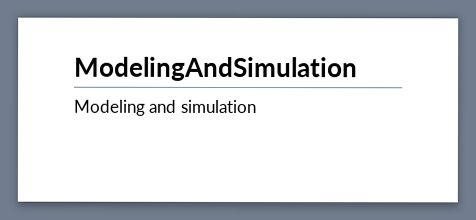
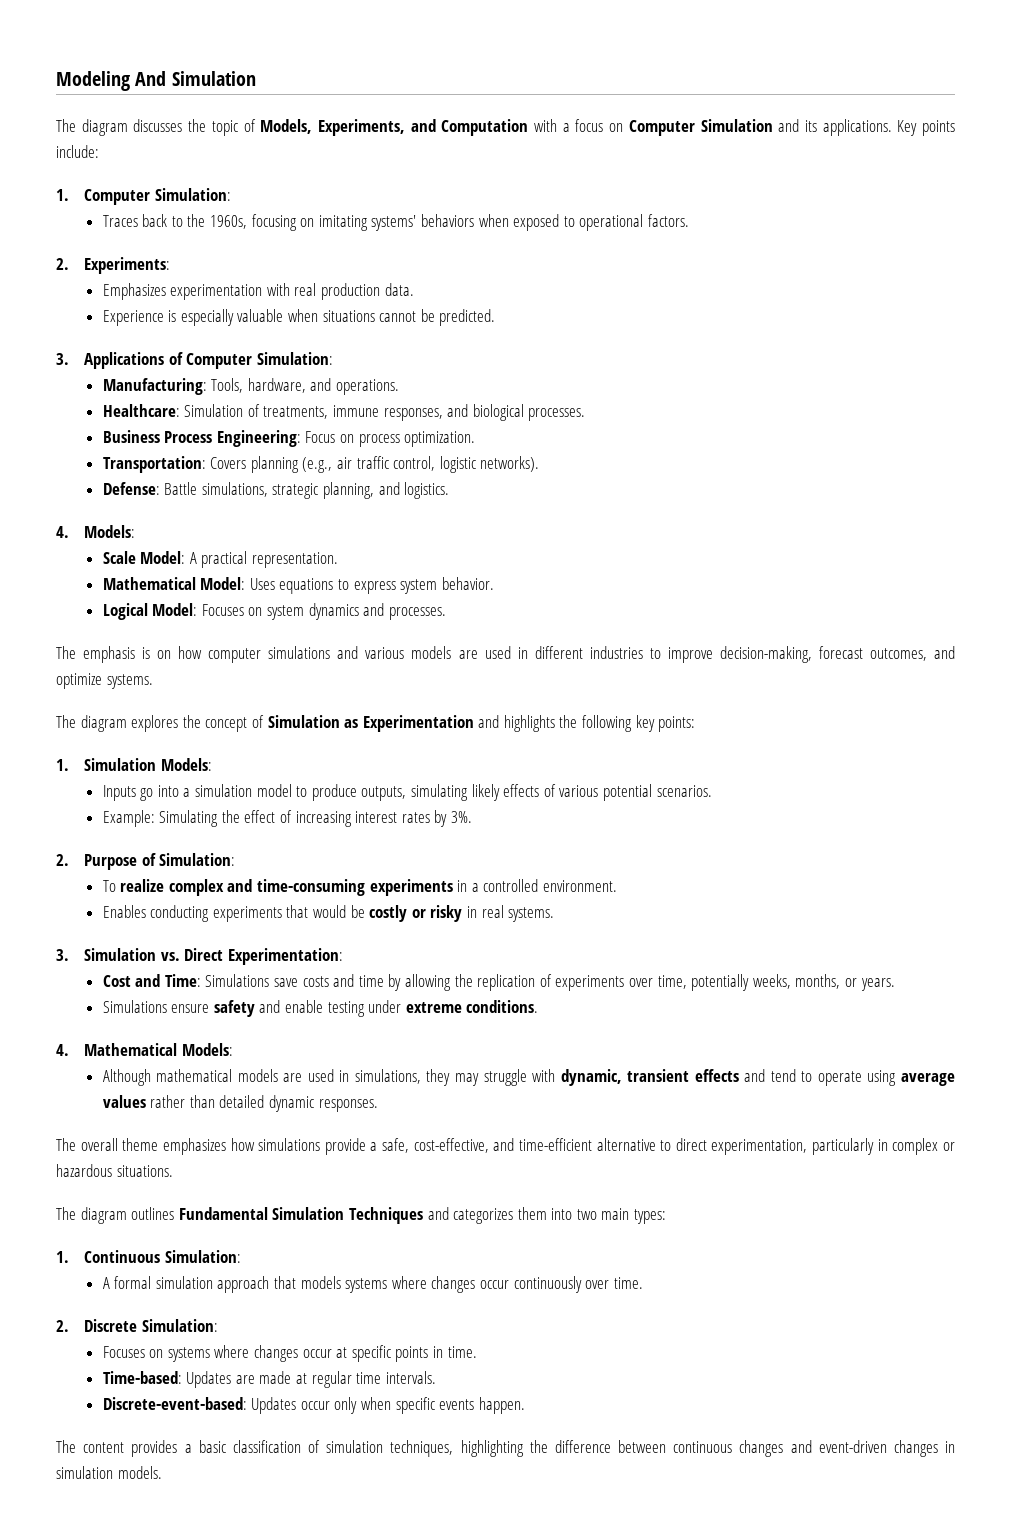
- ModelingAndSimulation
- Modeling and simulation
+ Modeling And Simulation
+ The diagram discusses the topic of Models, Experiments, and Computation with a focus on Computer Simulation and its applications. Key points include:
+ 1. Computer Simulation:
+ Traces back to the 1960s, focusing on imitating systems' behaviors when exposed to operational factors.
+ 2. Experiments:
+ Emphasizes experimentation with real production data.
+ Experience is especially valuable when situations cannot be predicted.
+ 3. Applications of Computer Simulation:
+ Manufacturing: Tools, hardware, and operations.
+ Healthcare: Simulation of treatments, immune responses, and biological processes.
+ Business Process Engineering: Focus on process optimization.
+ Transportation: Covers planning (e.g., air traffic control, logistic networks).
+ Defense: Battle simulations, strategic planning, and logistics.
+ 4. Models:
+ Scale Model: A practical representation.
+ Mathematical Model: Uses equations to express system behavior.
+ Logical Model: Focuses on system dynamics and processes.
+ The emphasis is on how computer simulations and various models are used in different industries to improve decision-making, forecast outcomes, and optimize systems.
+ The diagram explores the concept of Simulation as Experimentation and highlights the following key points:
+ 1. Simulation Models:
+ Inputs go into a simulation model to produce outputs, simulating likely effects of various potential scenarios.
+ Example: Simulating the effect of increasing interest rates by 3%.
+ 2. Purpose of Simulation:
+ To realize complex and time-consuming experiments in a controlled environment.
+ Enables conducting experiments that would be costly or risky in real systems.
+ 3. Simulation vs. Direct Experimentation:
+ Cost and Time: Simulations save costs and time by allowing the replication of experiments over time, potentially weeks, months, or years.
+ Simulations ensure safety and enable testing under extreme conditions.
+ 4. Mathematical Models:
+ Although mathematical models are used in simulations, they may struggle with dynamic, transient effects and tend to operate using average values rather than detailed dynamic responses.
+ The overall theme emphasizes how simulations provide a safe, cost-effective, and time-efficient alternative to direct experimentation, particularly in complex or hazardous situations.
+ The diagram outlines Fundamental Simulation Techniques and categorizes them into two main types:
+ 1. Continuous Simulation:
+ A formal simulation approach that models systems where changes occur continuously over time.
+ 2. Discrete Simulation:
+ Focuses on systems where changes occur at specific points in time.
+ Time-based: Updates are made at regular time intervals.
+ Discrete-event-based: Updates occur only when specific events happen.
+ The content provides a basic classification of simulation techniques, highlighting the difference between continuous changes and event-driven changes in simulation models.

